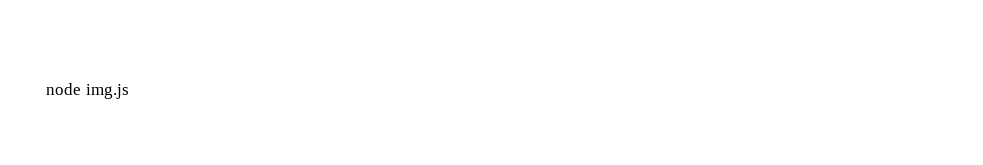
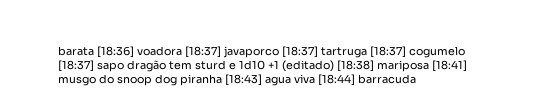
- node img.js
+ barata [18:36] voadora [18:37] javaporco [18:37] tartruga [18:37] cogumelo [18:37] sapo dragão tem sturd e 1d10 +1 (editado) [18:38] mariposa [18:41] musgo do snoop dog piranha [18:43] agua viva [18:44] barracuda

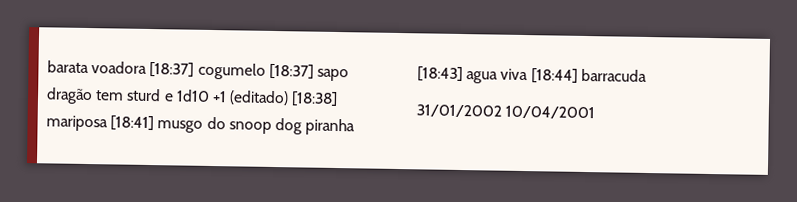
- barata [18:36] voadora [18:37] javaporco [18:37] tartruga [18:37] cogumelo [18:37] sapo dragão tem sturd e 1d10 +1 (editado) [18:38] mariposa [18:41] musgo do snoop dog piranha [18:43] agua viva [18:44] barracuda
+ barata voadora [18:37] cogumelo [18:37] sapo dragão tem sturd e 1d10 +1 (editado) [18:38] mariposa [18:41] musgo do snoop dog piranha [18:43] agua viva [18:44] barracuda
+ 31/01/2002 10/04/2001

